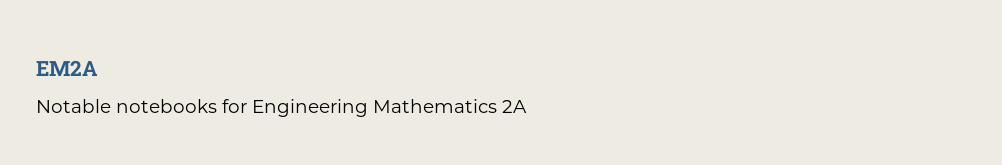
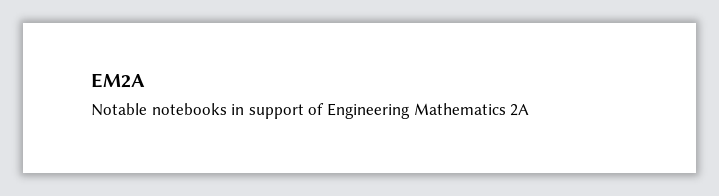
- Notable notebooks for Engineering Mathematics 2A
+ Notable notebooks in support of Engineering Mathematics 2A

